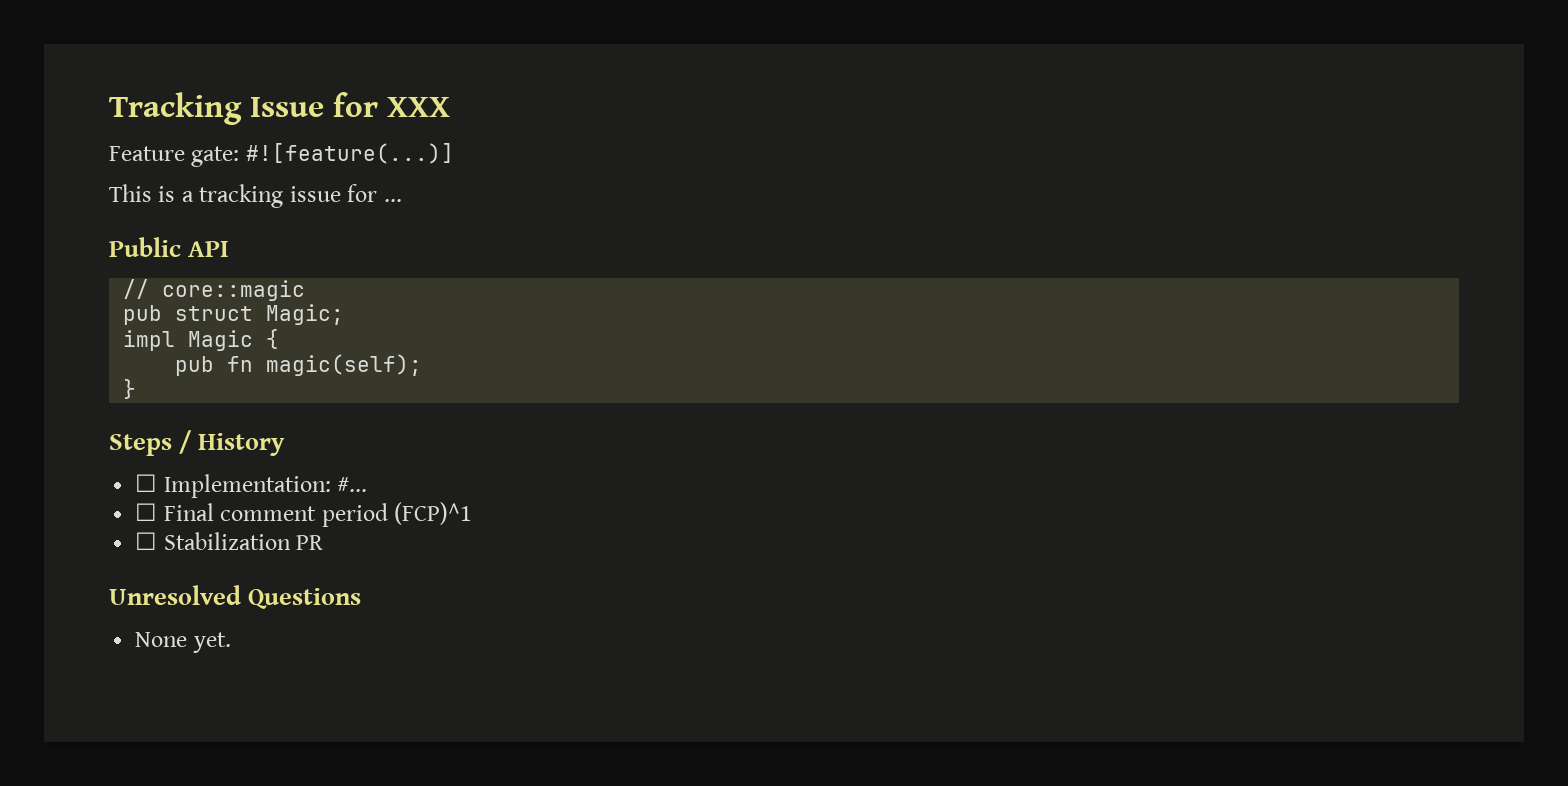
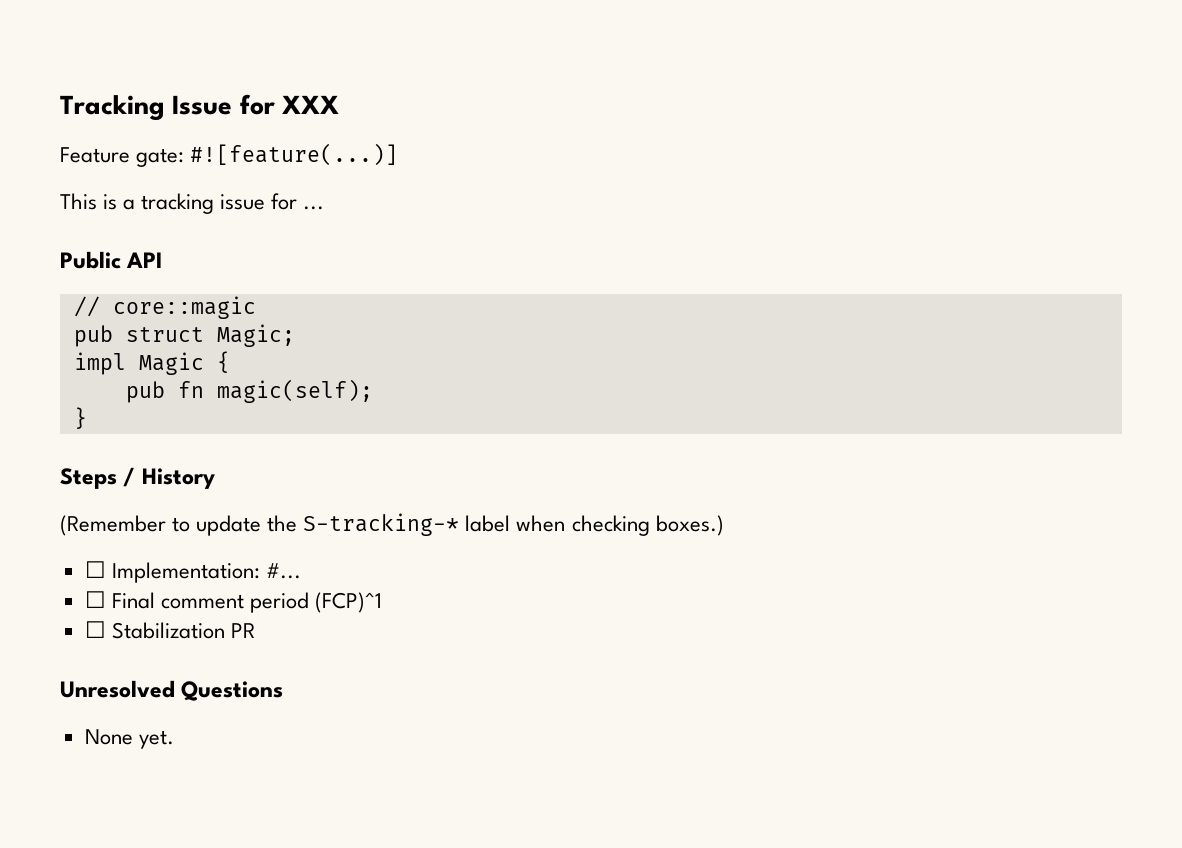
+ (Remember to update the S-tracking-* label when checking boxes.)

